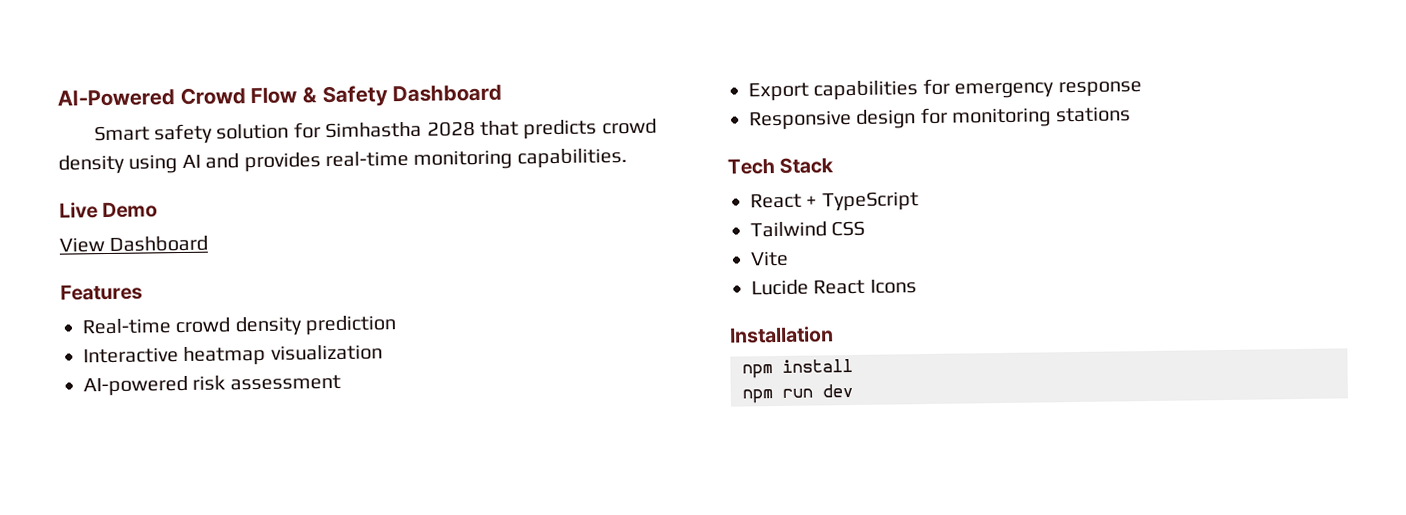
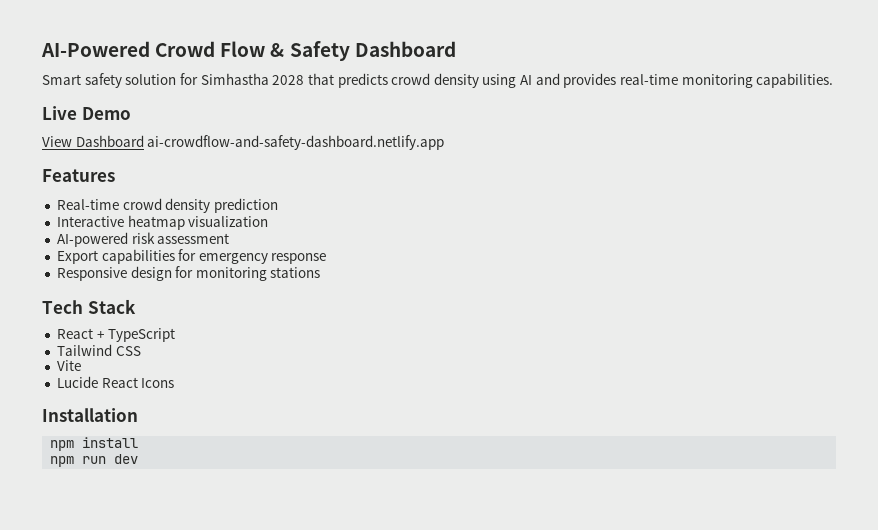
- View Dashboard
+ View Dashboard ai-crowdflow-and-safety-dashboard.netlify.app

